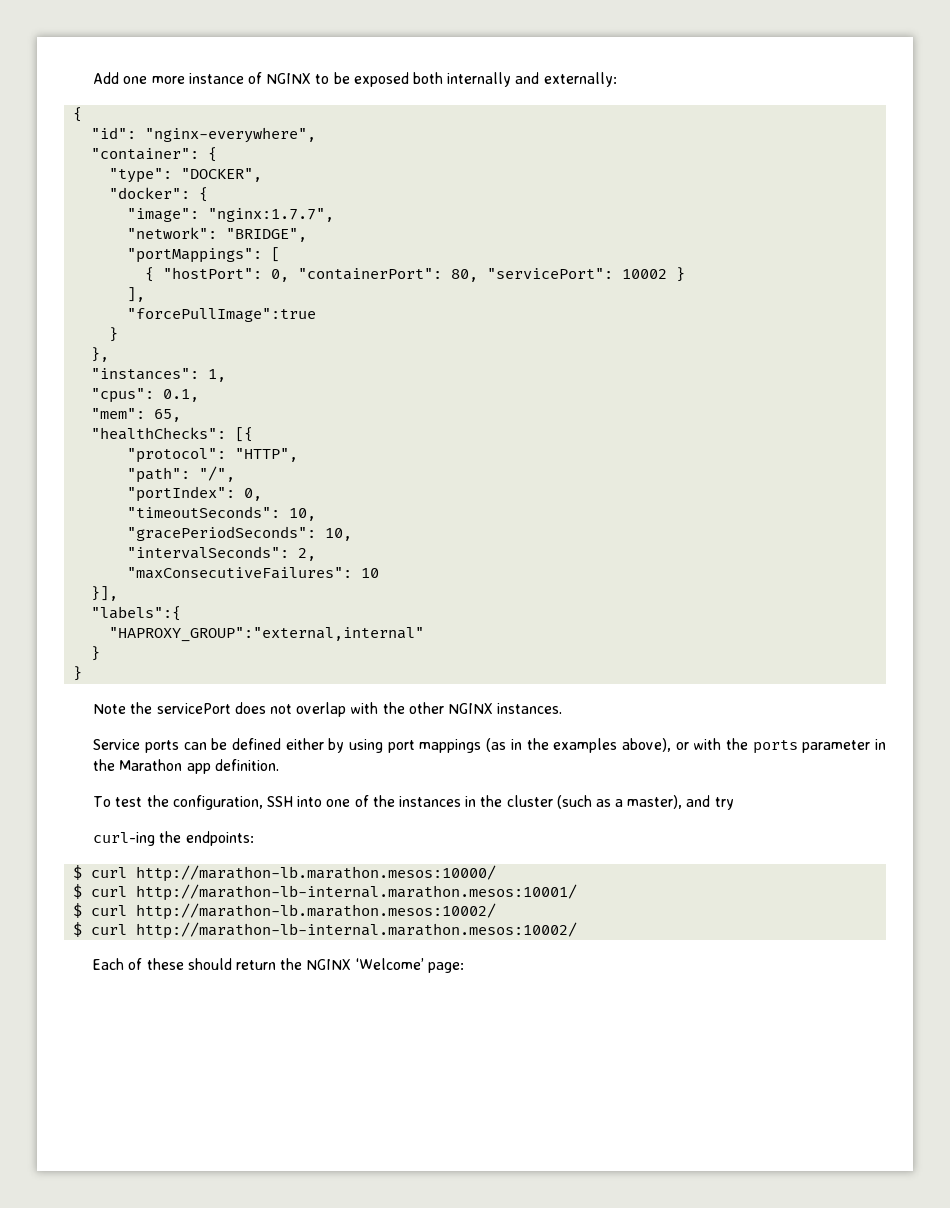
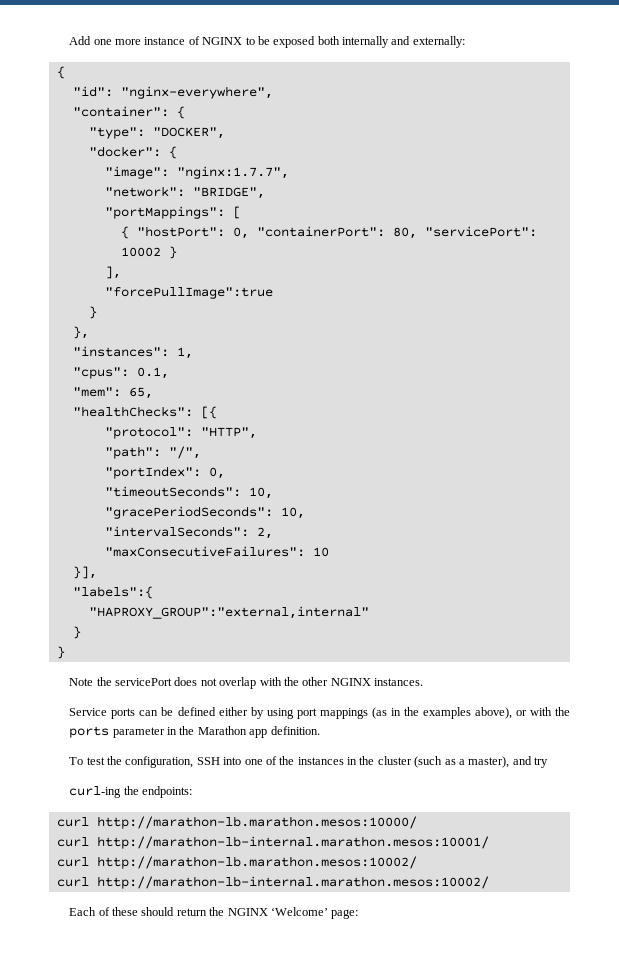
- $ curl http://marathon-lb.marathon.mesos:10000/
+ curl http://marathon-lb.marathon.mesos:10000/
- $ curl http://marathon-lb-internal.marathon.mesos:10001/
+ curl http://marathon-lb-internal.marathon.mesos:10001/
- $ curl http://marathon-lb.marathon.mesos:10002/
+ curl http://marathon-lb.marathon.mesos:10002/
- $ curl http://marathon-lb-internal.marathon.mesos:10002/
+ curl http://marathon-lb-internal.marathon.mesos:10002/

